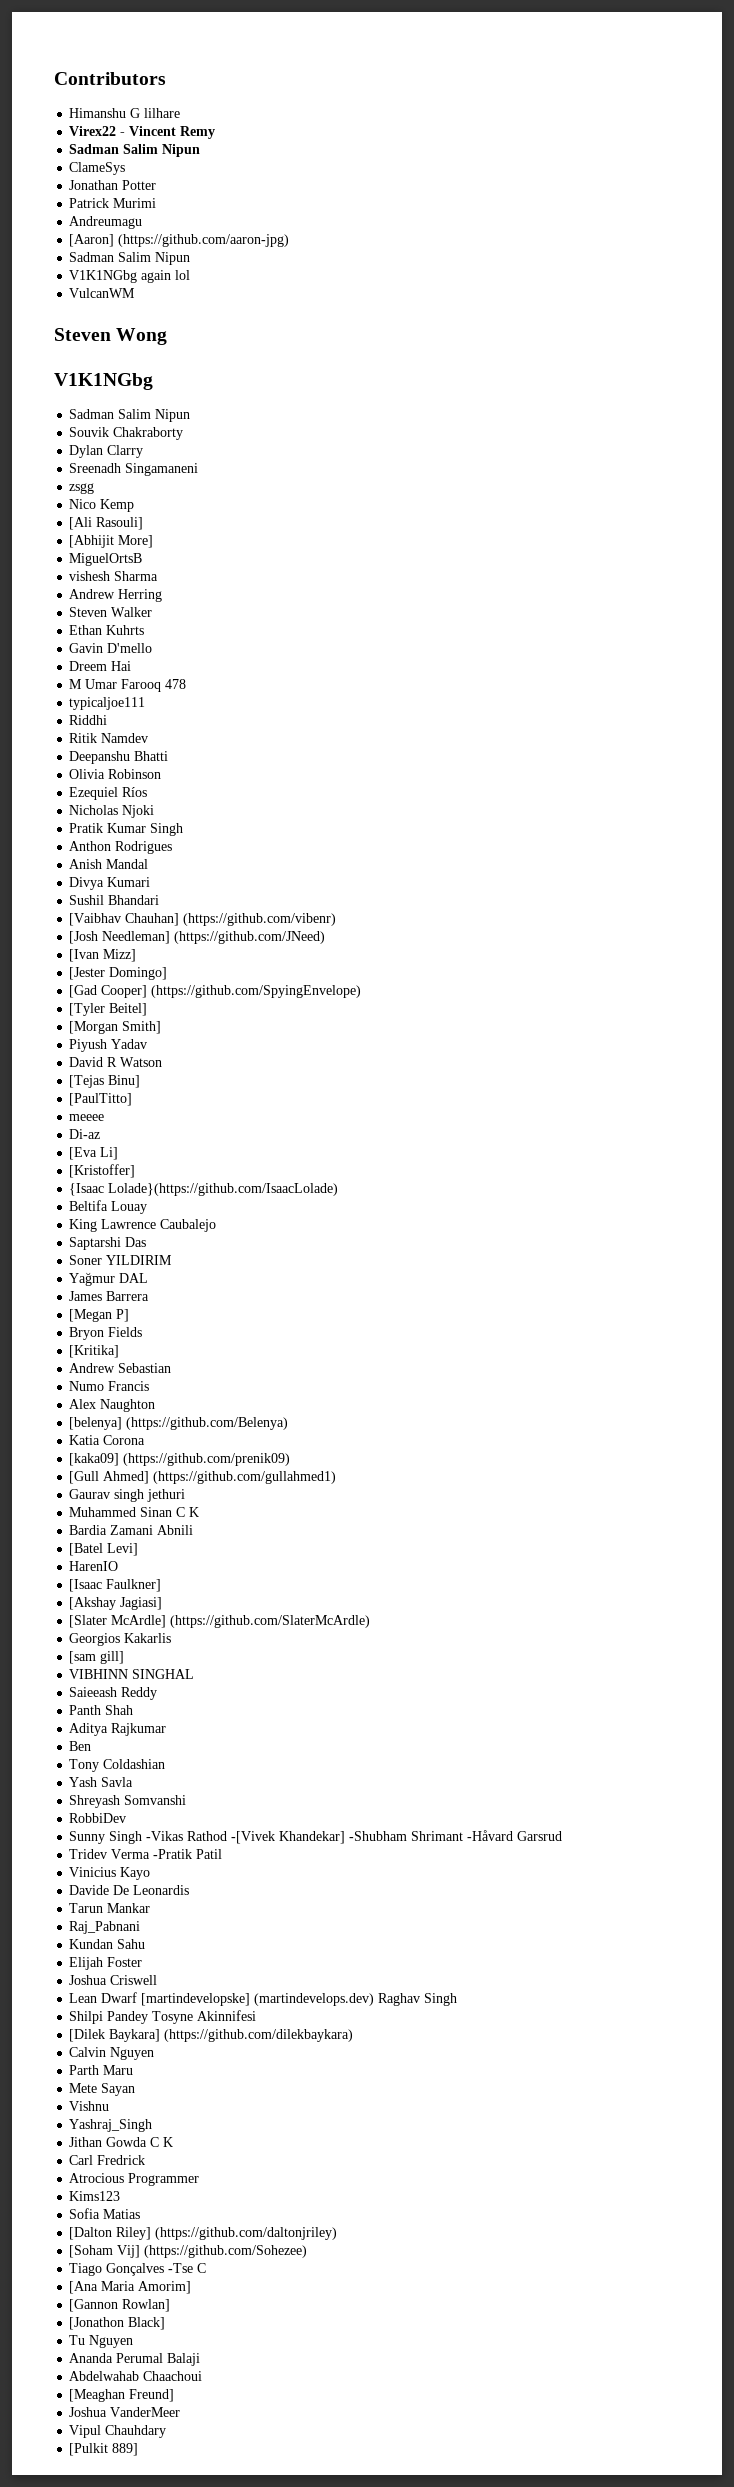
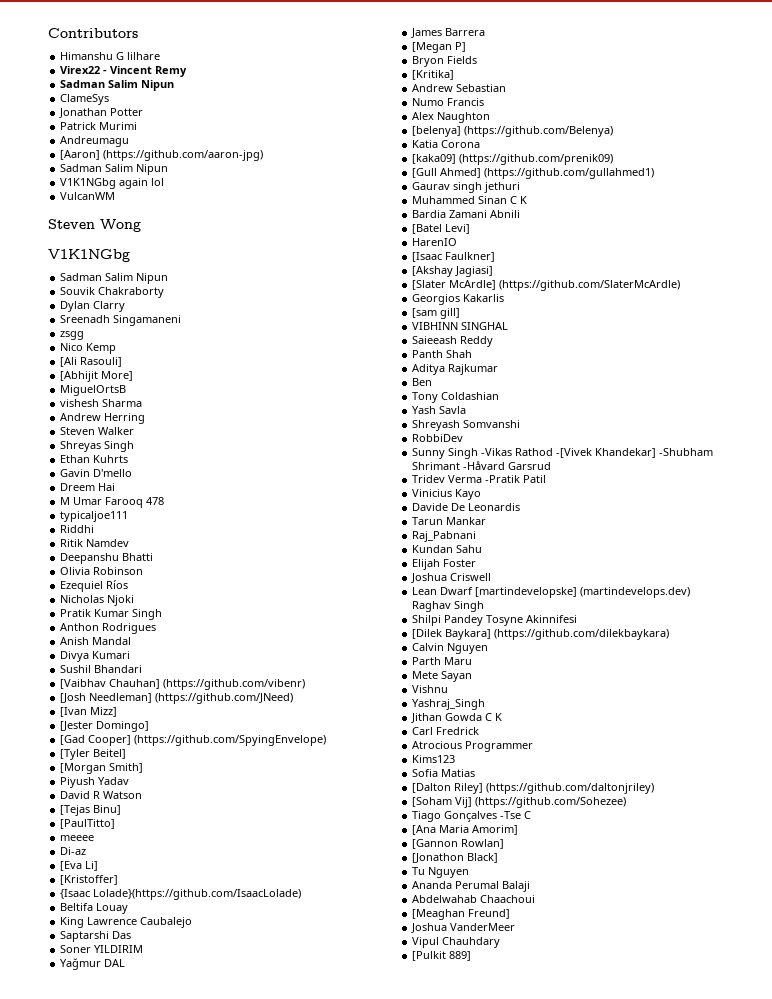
+ Shreyas Singh

